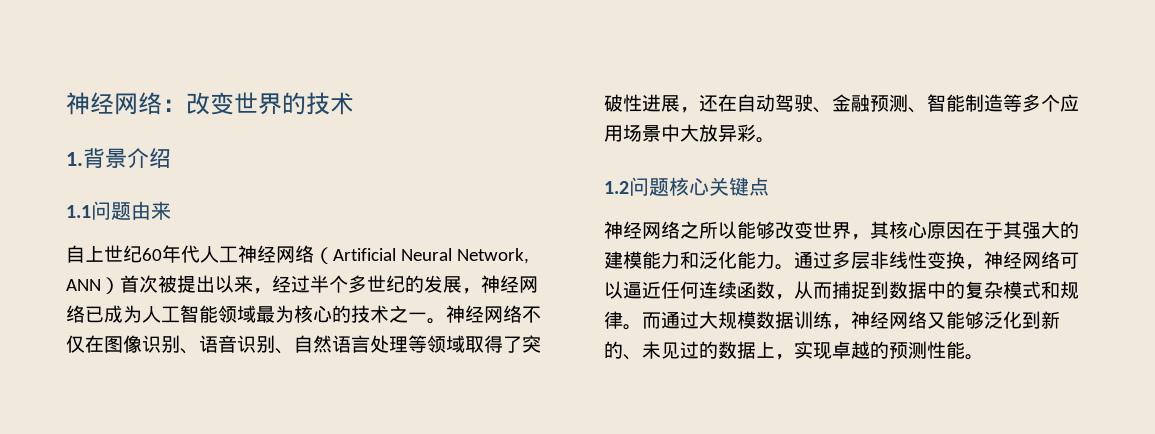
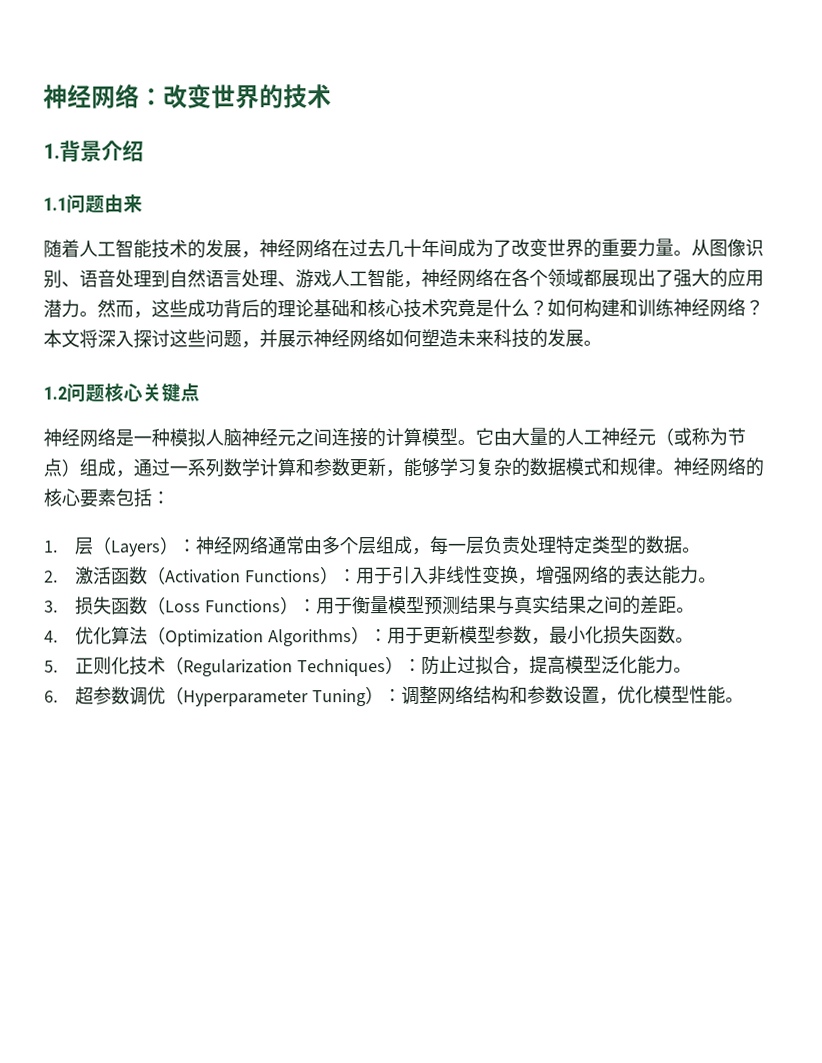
- 自上世纪60年代人工神经网络（Artificial Neural Network, ANN）首次被提出以来，经过半个多世纪的发展，神经网络已成为人工智能领域最为核心的技术之一。神经网络不仅在图像识别、语音识别、自然语言处理等领域取得了突破性进展，还在自动驾驶、金融预测、智能制造等多个应用场景中大放异彩。
+ 随着人工智能技术的发展，神经网络在过去几十年间成为了改变世界的重要力量。从图像识别、语音处理到自然语言处理、游戏人工智能，神经网络在各个领域都展现出了强大的应用潜力。然而，这些成功背后的理论基础和核心技术究竟是什么？如何构建和训练神经网络？本文将深入探讨这些问题，并展示神经网络如何塑造未来科技的发展。
- 神经网络之所以能够改变世界，其核心原因在于其强大的建模能力和泛化能力。通过多层非线性变换，神经网络可以逼近任何连续函数，从而捕捉到数据中的复杂模式和规律。而通过大规模数据训练，神经网络又能够泛化到新的、未见过的数据上，实现卓越的预测性能。
+ 神经网络是一种模拟人脑神经元之间连接的计算模型。它由大量的人工神经元（或称为节点）组成，通过一系列数学计算和参数更新，能够学习复杂的数据模式和规律。神经网络的核心要素包括：
+ 1.层（Layers）：神经网络通常由多个层组成，每一层负责处理特定类型的数据。
+ 2.激活函数（Activation Functions）：用于引入非线性变换，增强网络的表达能力。
+ 3.损失函数（Loss Functions）：用于衡量模型预测结果与真实结果之间的差距。
+ 4.优化算法（Optimization Algorithms）：用于更新模型参数，最小化损失函数。
+ 5.正则化技术（Regularization Techniques）：防止过拟合，提高模型泛化能力。
+ 6.超参数调优（Hyperparameter Tuning）：调整网络结构和参数设置，优化模型性能。

